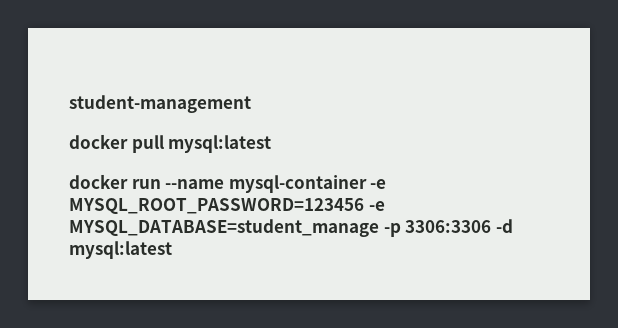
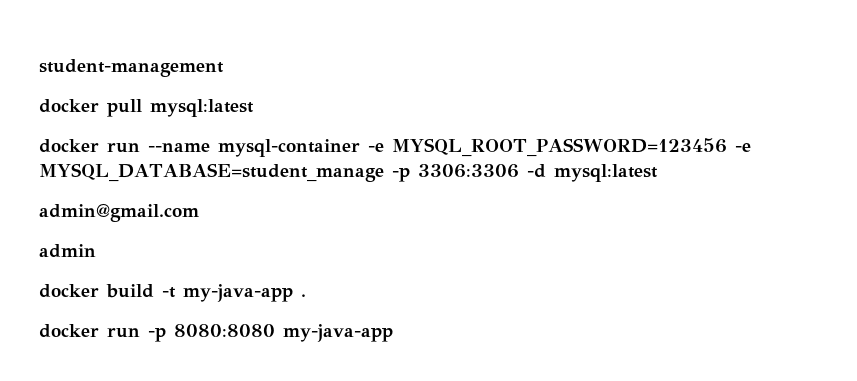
+ admin@gmail.com
+ admin
+ docker build -t my-java-app .
+ docker run -p 8080:8080 my-java-app

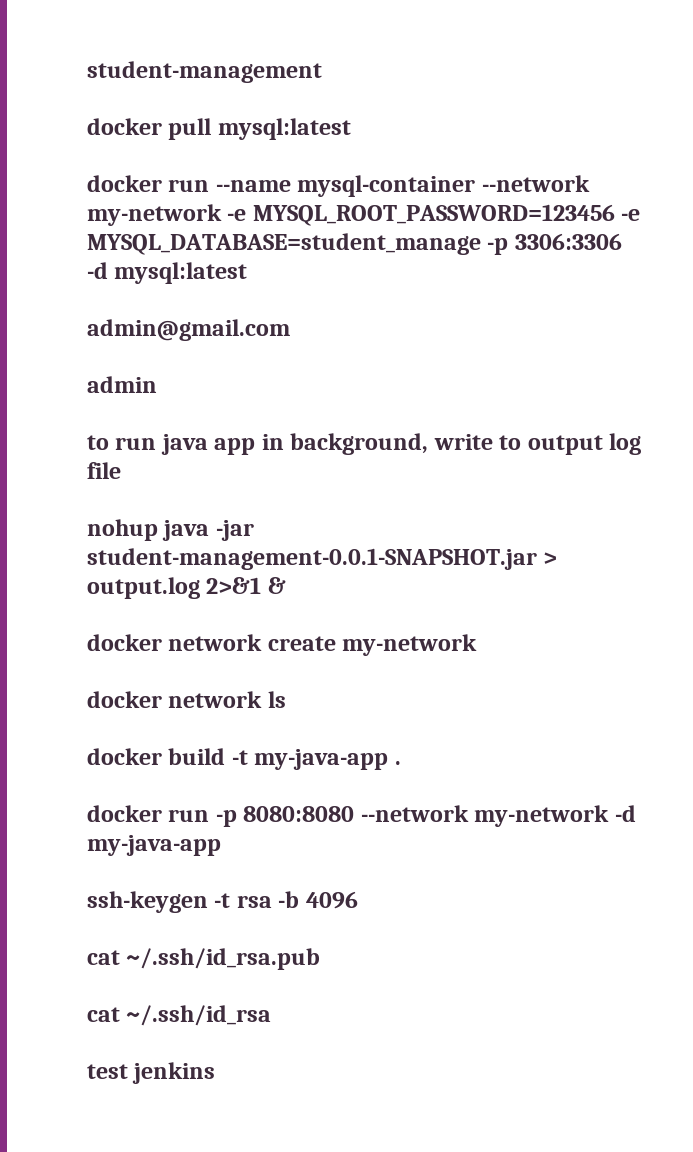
- docker run --name mysql-container -e MYSQL_ROOT_PASSWORD=123456 -e MYSQL_DATABASE=student_manage -p 3306:3306 -d mysql:latest
+ docker run --name mysql-container --network my-network -e MYSQL_ROOT_PASSWORD=123456 -e MYSQL_DATABASE=student_manage -p 3306:3306 -d mysql:latest
+ to run java app in background, write to output log file
+ nohup java -jar student-management-0.0.1-SNAPSHOT.jar > output.log 2>&1 &
+ docker network create my-network
+ docker network ls
- docker run -p 8080:8080 my-java-app
+ docker run -p 8080:8080 --network my-network -d my-java-app
+ ssh-keygen -t rsa -b 4096
+ cat ~/.ssh/id_rsa.pub
+ cat ~/.ssh/id_rsa
+ test jenkins

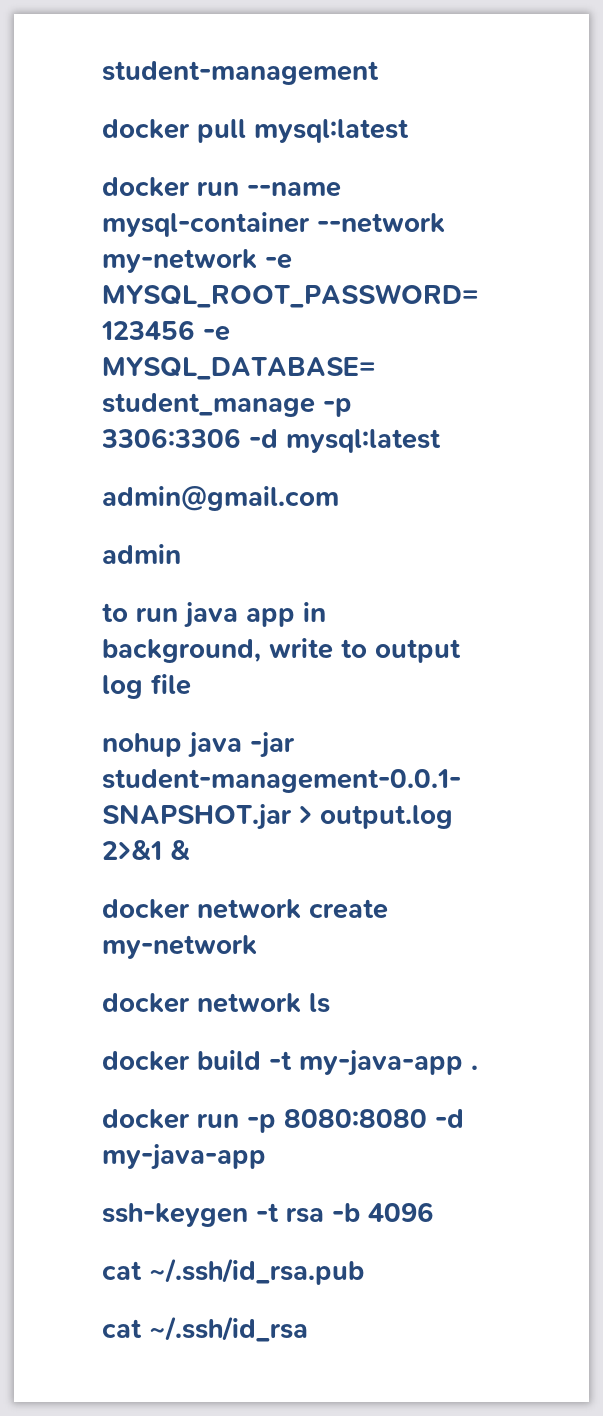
- docker run -p 8080:8080 --network my-network -d my-java-app
+ docker run -p 8080:8080 -d my-java-app
- test jenkins

